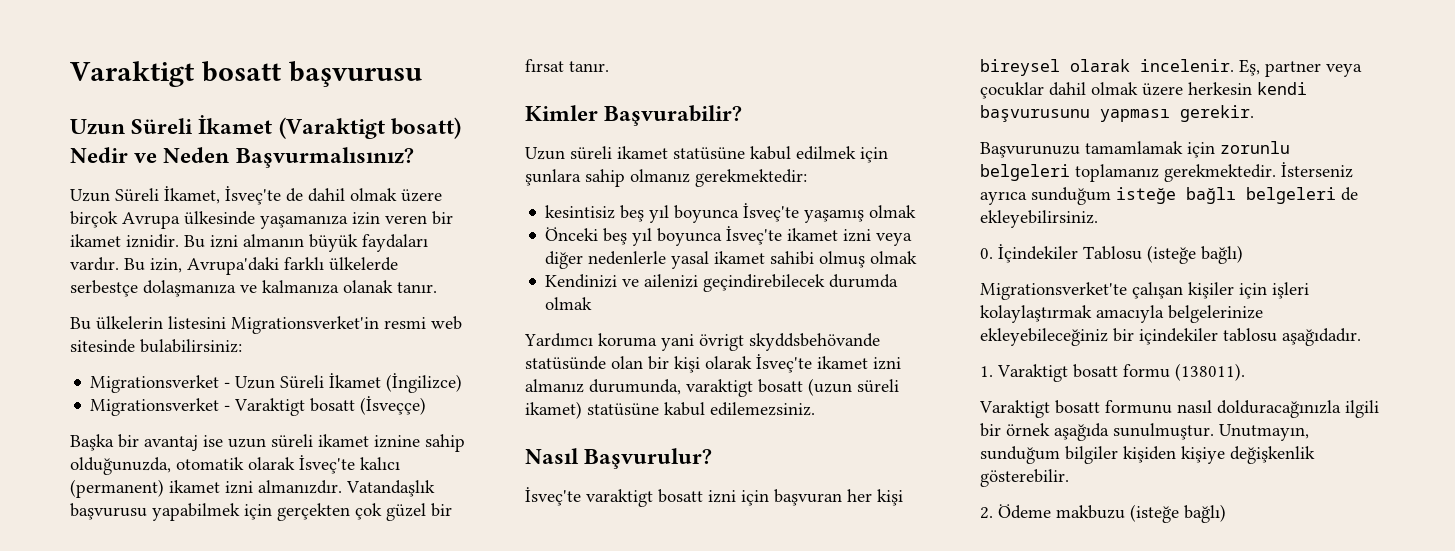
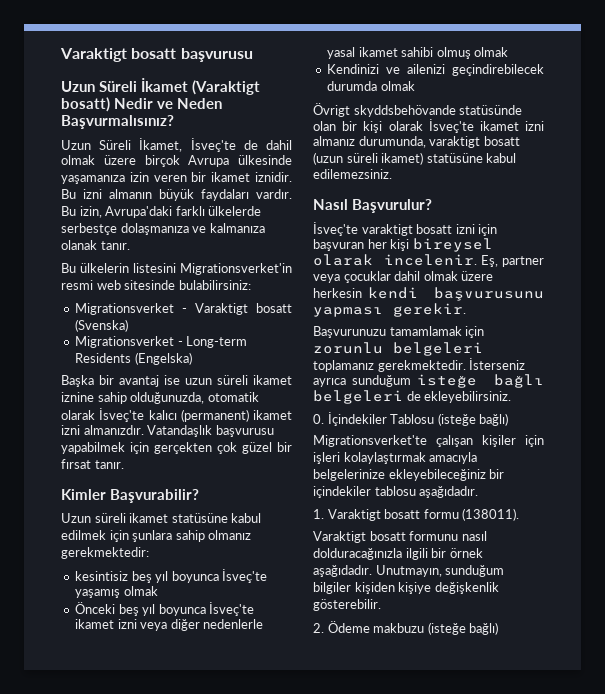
- Migrationsverket - Uzun Süreli İkamet (İngilizce)
- Migrationsverket - Varaktigt bosatt (İsveççe)
+ Migrationsverket - Varaktigt bosatt (Svenska)
+ Migrationsverket - Long-term Residents (Engelska)
- Yardımcı koruma yani övrigt skyddsbehövande statüsünde olan bir kişi olarak İsveç'te ikamet izni almanız durumunda, varaktigt bosatt (uzun süreli ikamet) statüsüne kabul edilemezsiniz.
+ Övrigt skyddsbehövande statüsünde olan bir kişi olarak İsveç'te ikamet izni almanız durumunda, varaktigt bosatt (uzun süreli ikamet) statüsüne kabul edilemezsiniz.
- Varaktigt bosatt formunu nasıl dolduracağınızla ilgili bir örnek aşağıda sunulmuştur.
+ Varaktigt bosatt formunu nasıl dolduracağınızla ilgili bir örnek aşağıdadır.

